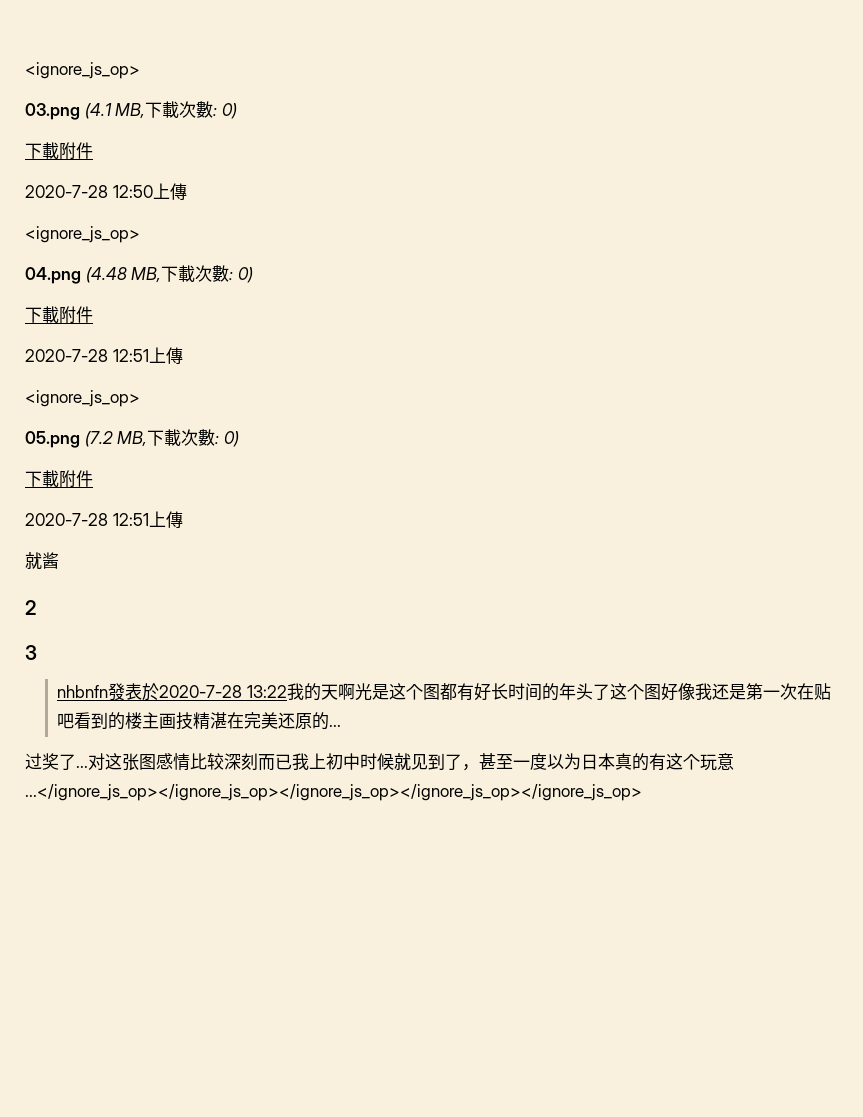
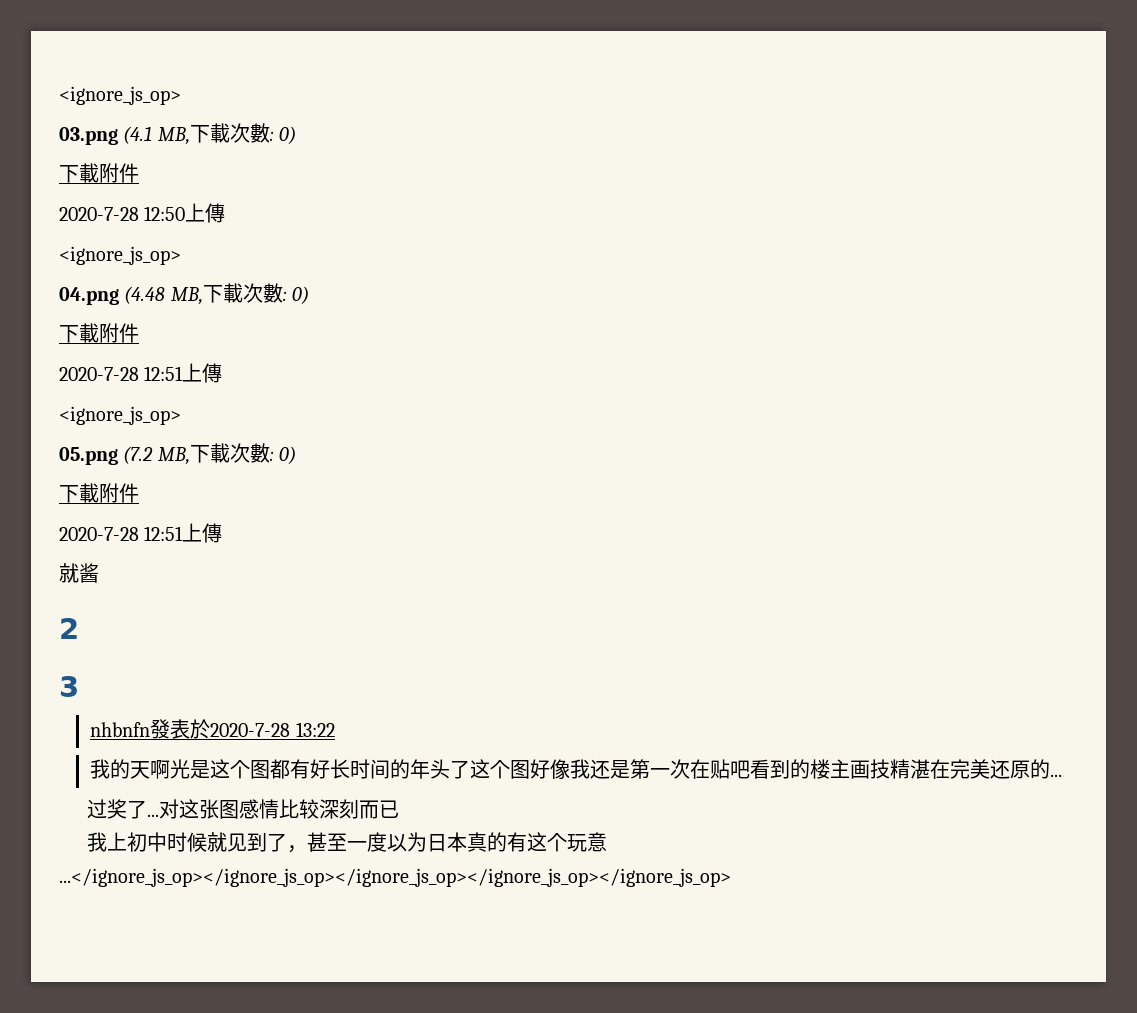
- nhbnfn發表於2020-7-28 13:22我的天啊光是这个图都有好长时间的年头了这个图好像我还是第一次在贴吧看到的楼主画技精湛在完美还原的...
+ nhbnfn發表於2020-7-28 13:22
+ 我的天啊光是这个图都有好长时间的年头了这个图好像我还是第一次在贴吧看到的楼主画技精湛在完美还原的...
- 对这张图感情比较深刻而已我上初中时候就见到了，甚至一度以为日本真的有这个玩意...</ignore_js_op></ignore_js_op></ignore_js_op></ignore_js_op></ignore_js_op>
+ 对这张图感情比较深刻而已
+ 我上初中时候就见到了，甚至一度以为日本真的有这个玩意...</ignore_js_op></ignore_js_op></ignore_js_op></ignore_js_op></ignore_js_op>

